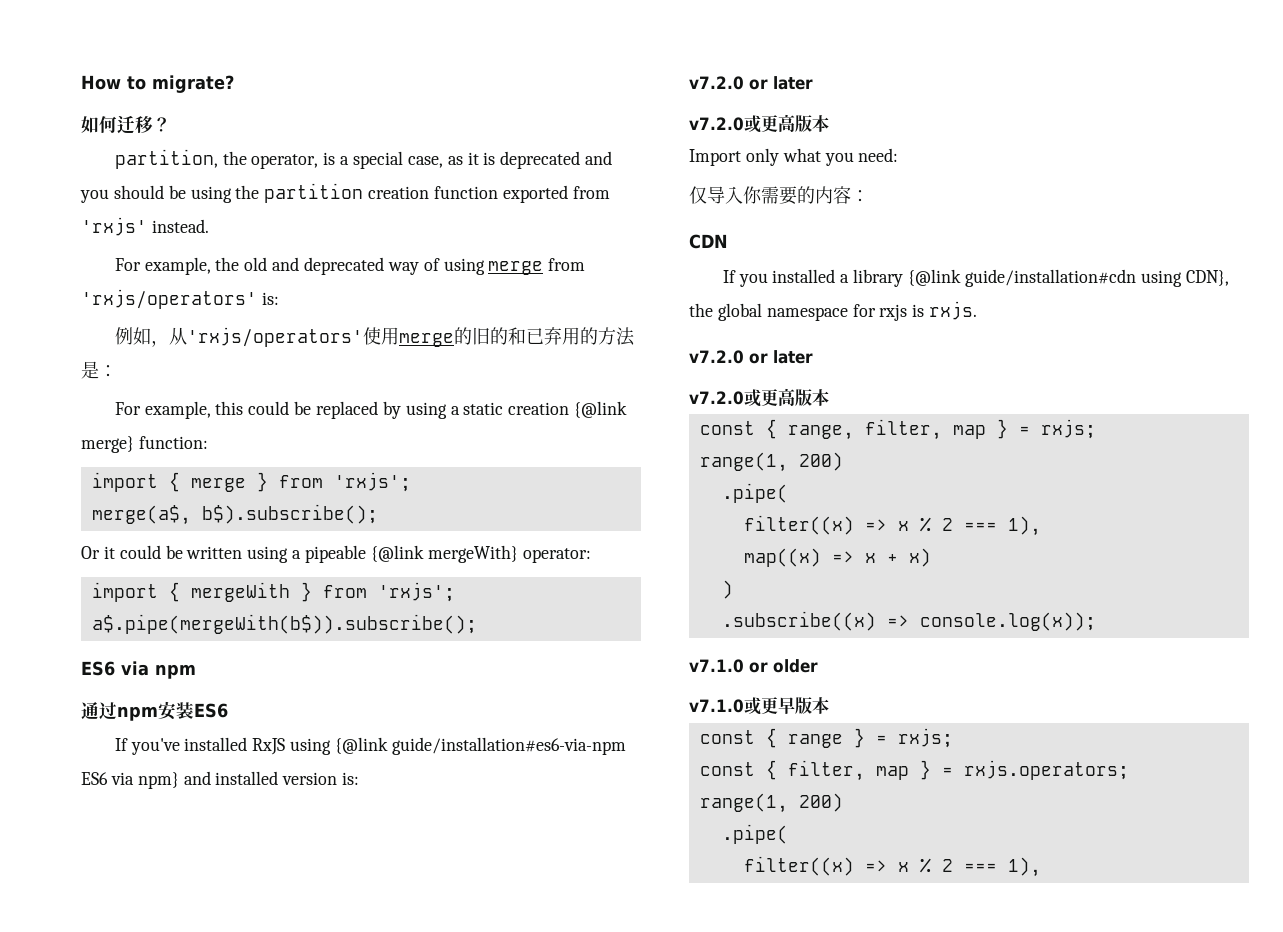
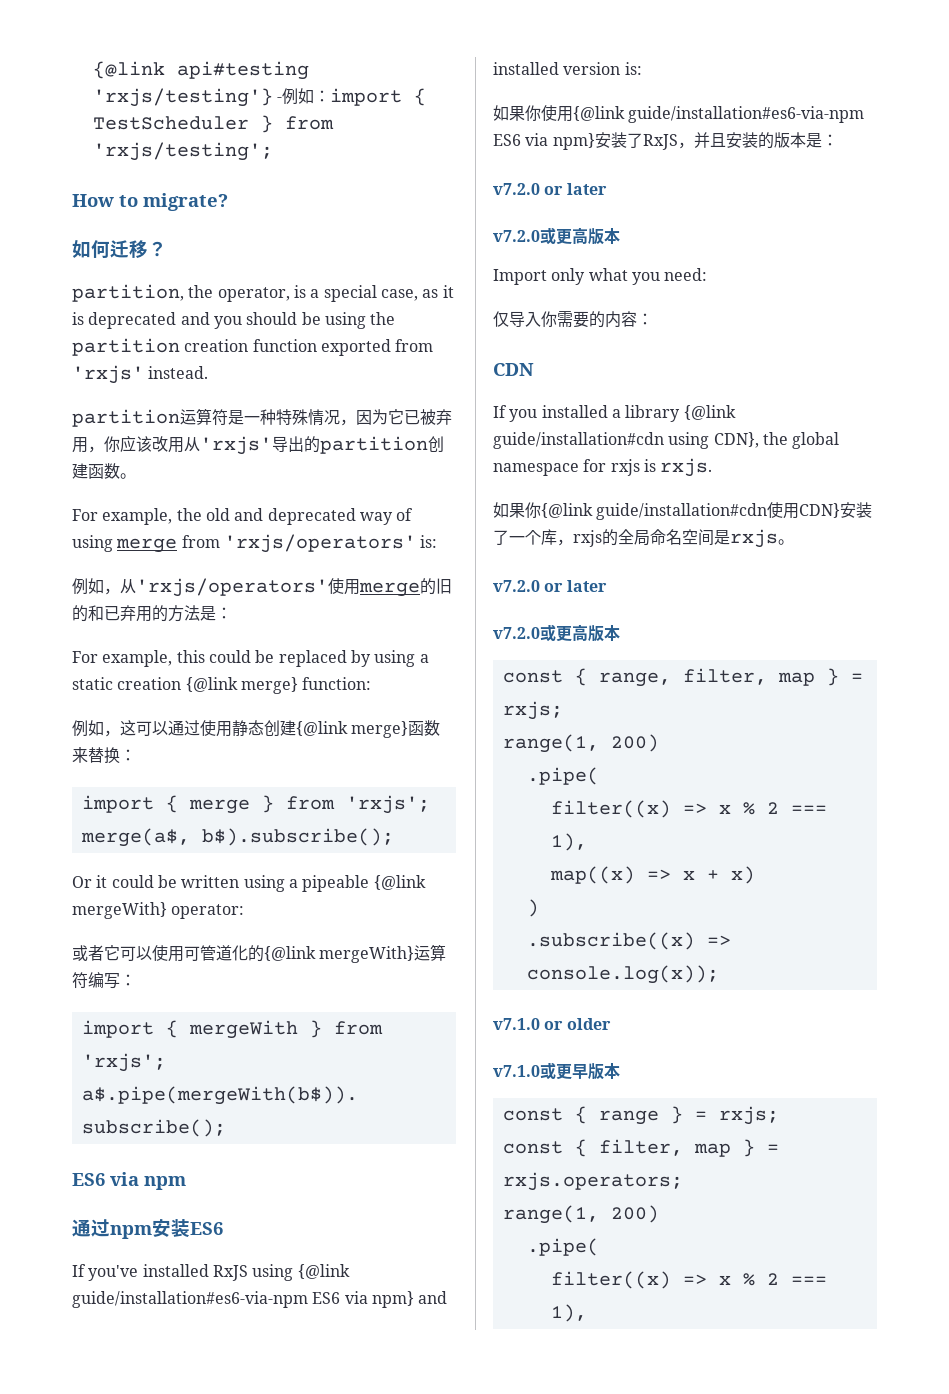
+ {@link api#testing 'rxjs/testing'} -例如：import { TestScheduler } from 'rxjs/testing';
+ partition运算符是一种特殊情况，因为它已被弃用，你应该改用从'rxjs'导出的partition创建函数。
+ 例如，这可以通过使用静态创建{@link merge}函数来替换：
+ 或者它可以使用可管道化的{@link mergeWith}运算符编写：
+ 如果你使用{@link guide/installation#es6-via-npm ES6 via npm}安装了RxJS，并且安装的版本是：
+ 如果你{@link guide/installation#cdn使用CDN}安装了一个库，rxjs的全局命名空间是rxjs。

